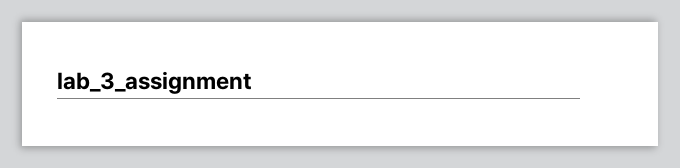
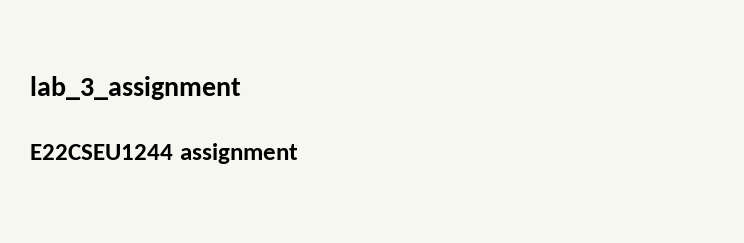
+ E22CSEU1244 assignment

